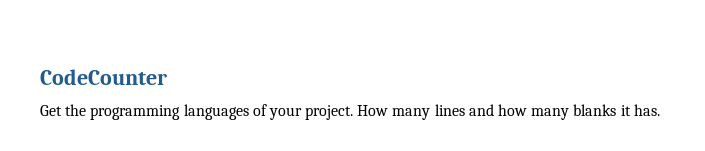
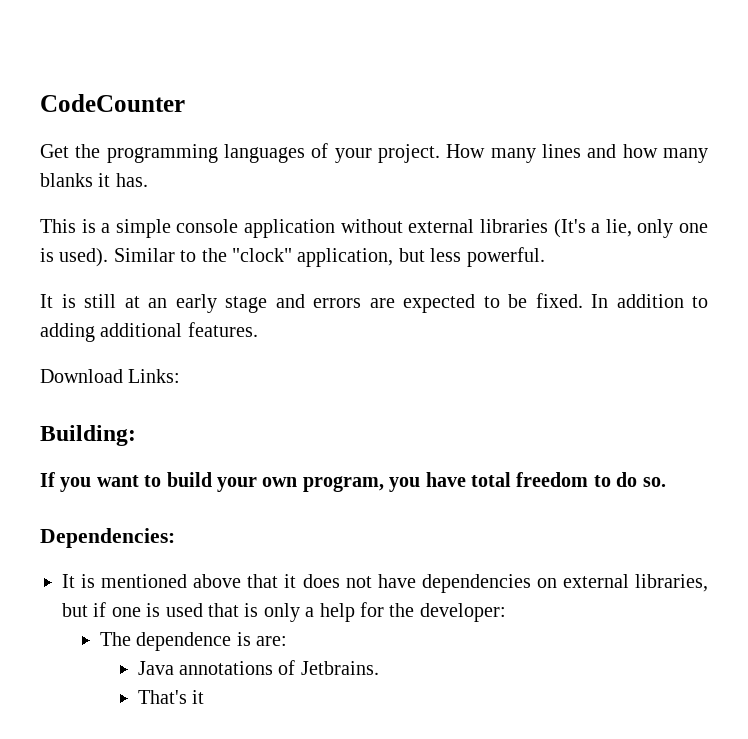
+ This is a simple console application without external libraries (It's a lie, only one is used). Similar to the "clock" application, but less powerful.
+ It is still at an early stage and errors are expected to be fixed. In addition to adding additional features.
+ Download Links:
+ Building:
+ If you want to build your own program, you have total freedom to do so.
+ Dependencies:
+ It is mentioned above that it does not have dependencies on external libraries, but if one is used that is only a help for the developer:
+ The dependence is are:
+ Java annotations of Jetbrains.
+ That's it

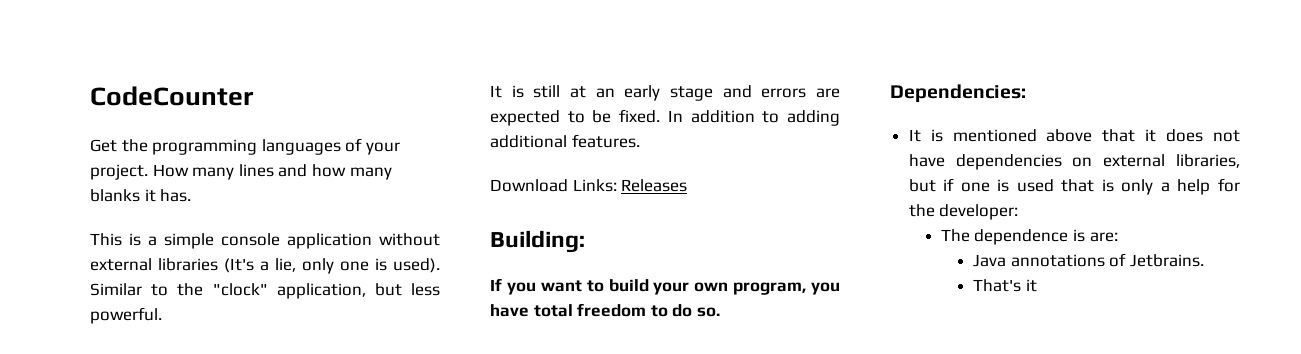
- Download Links:
+ Download Links: Releases

